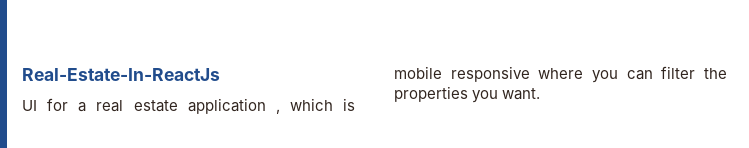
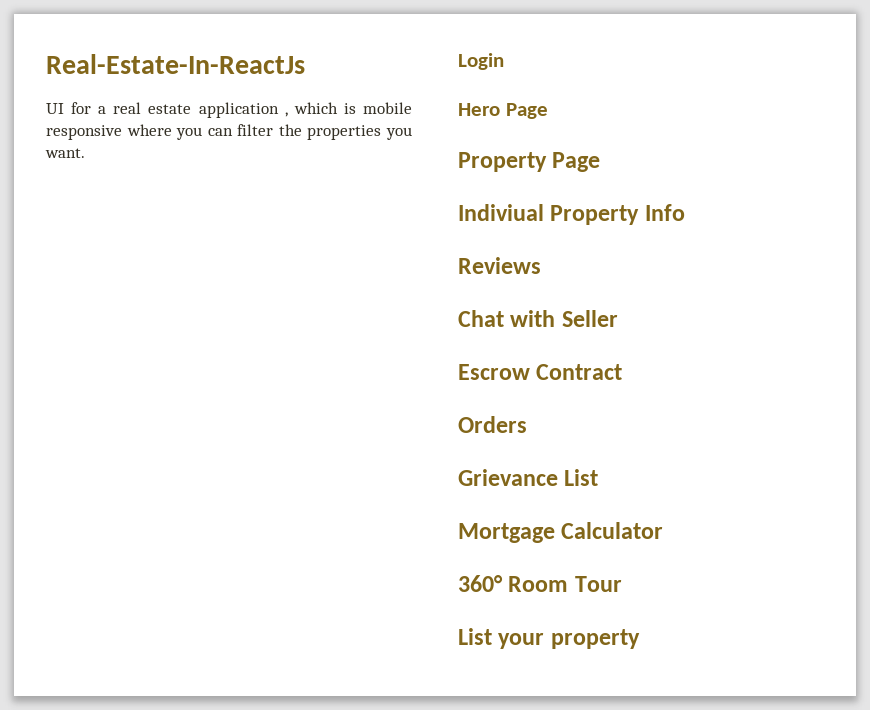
+ Login
+ Hero Page
+ Property Page
+ Indiviual Property Info
+ Reviews
+ Chat with Seller
+ Escrow Contract
+ Orders
+ Grievance List
+ Mortgage Calculator
+ 360° Room Tour
+ List your property

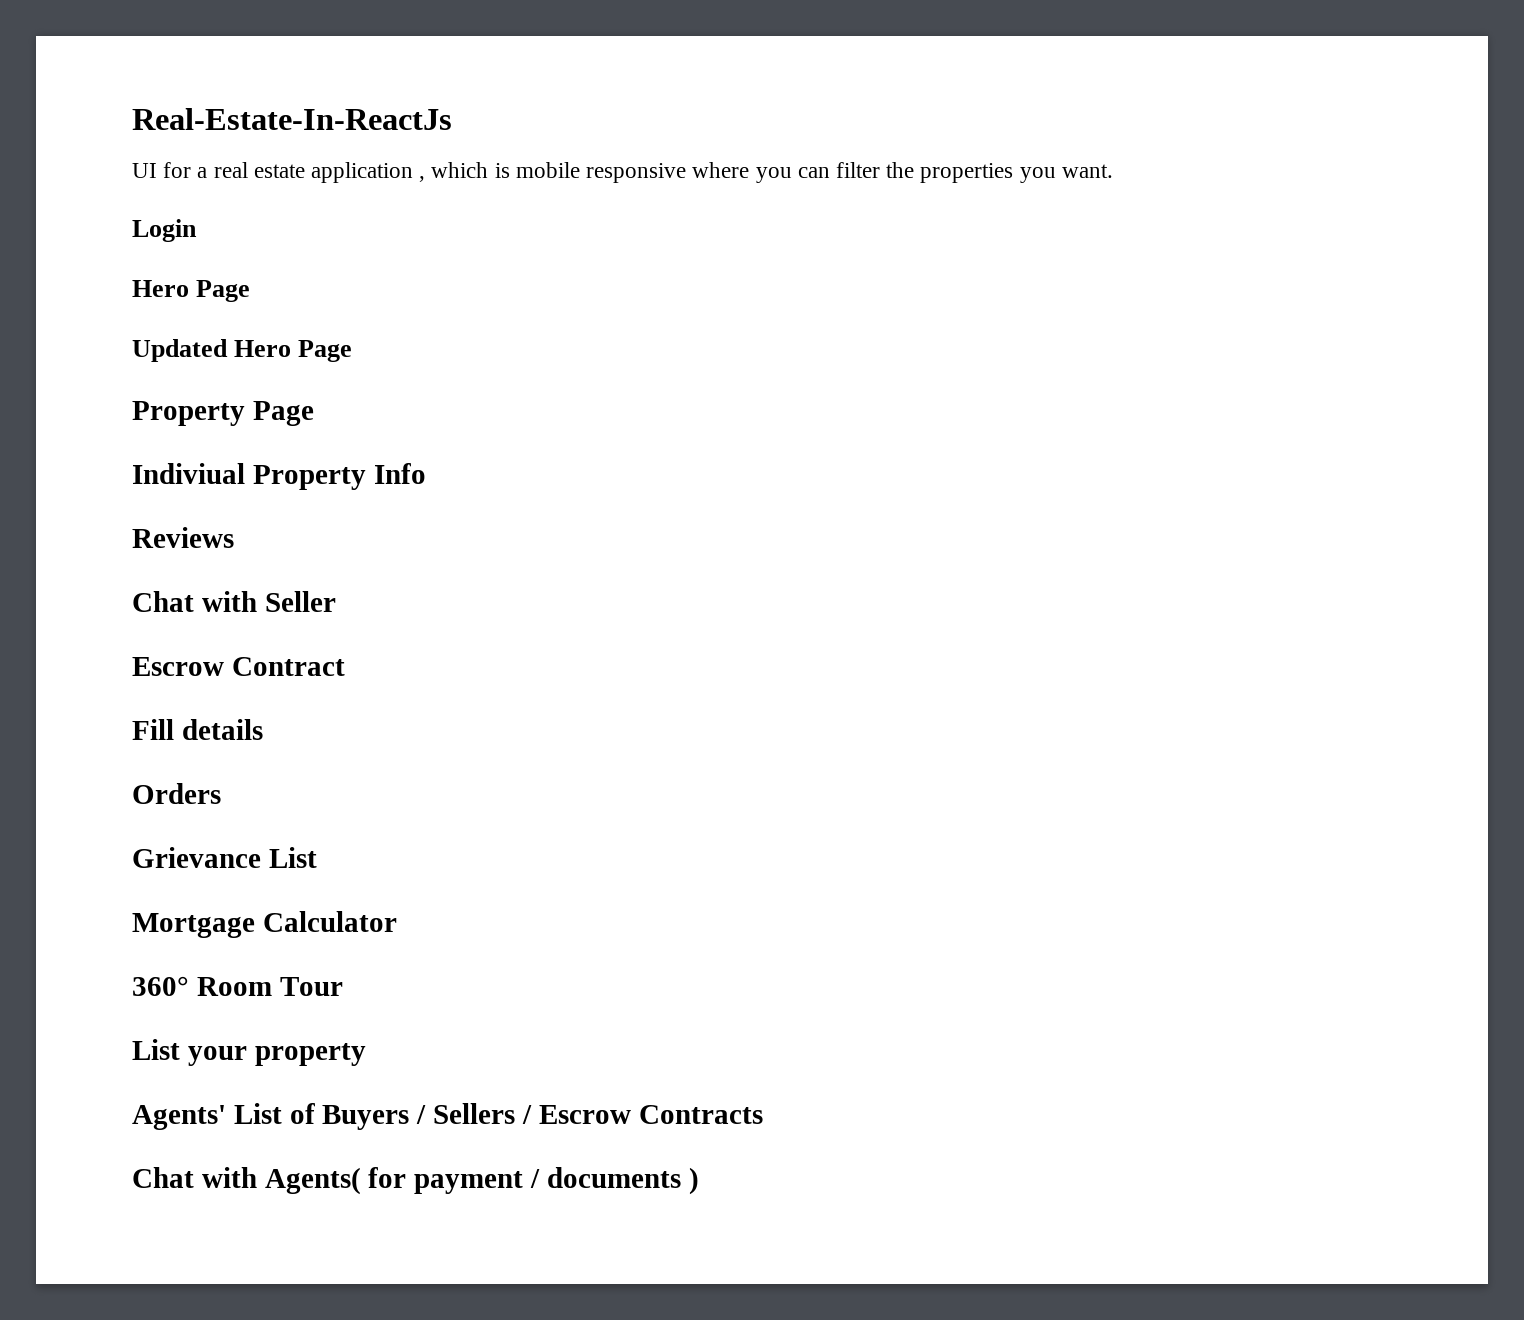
+ Updated Hero Page
+ Fill details
+ Agents' List of Buyers / Sellers / Escrow Contracts
+ Chat with Agents( for payment / documents )

